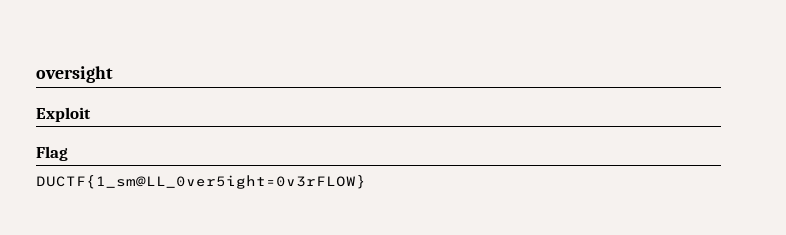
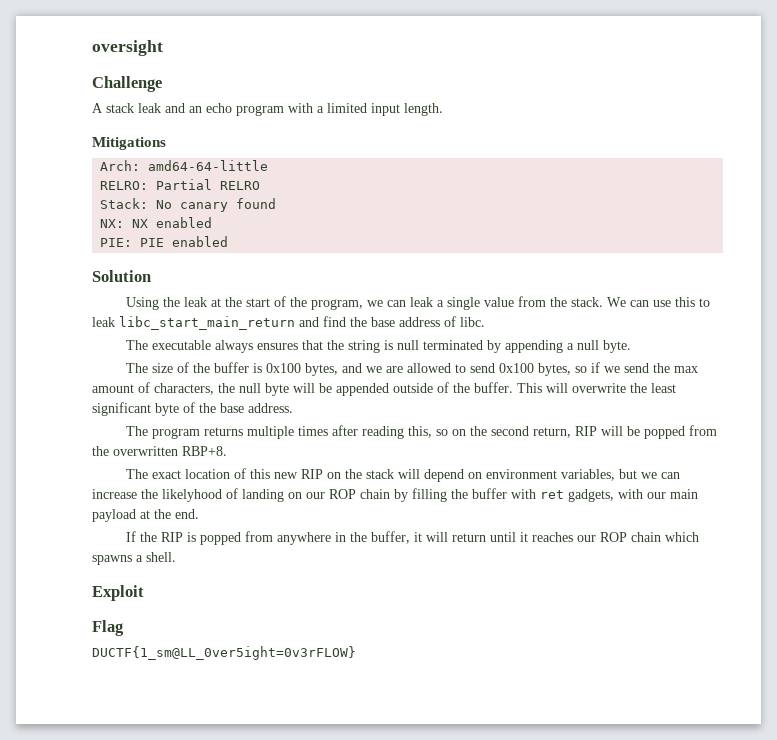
+ Challenge
+ A stack leak and an echo program with a limited input length.
+ Mitigations
+ Arch: amd64-64-little
+ RELRO: Partial RELRO
+ Stack: No canary found
+ NX: NX enabled
+ PIE: PIE enabled
+ Solution
+ Using the leak at the start of the program, we can leak a single value from the stack. We can use this to leak libc_start_main_return and find the base address of libc.
+ The executable always ensures that the string is null terminated by appending a null byte.
+ The size of the buffer is 0x100 bytes, and we are allowed to send 0x100 bytes, so if we send the max amount of characters, the null byte will be appended outside of the buffer. This will overwrite the least significant byte of the base address.
+ The program returns multiple times after reading this, so on the second return, RIP will be popped from the overwritten RBP+8.
+ The exact location of this new RIP on the stack will depend on environment variables, but we can increase the likelyhood of landing on our ROP chain by filling the buffer with ret gadgets, with our main payload at the end.
+ If the RIP is popped from anywhere in the buffer, it will return until it reaches our ROP chain which spawns a shell.

